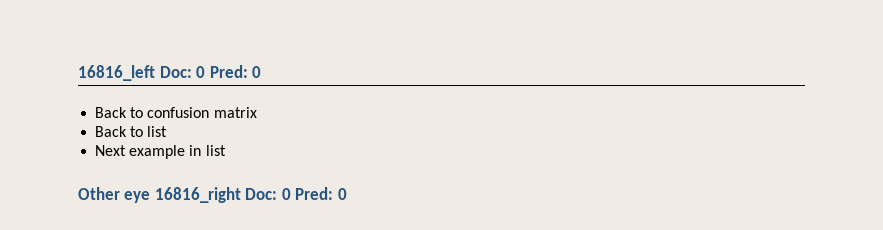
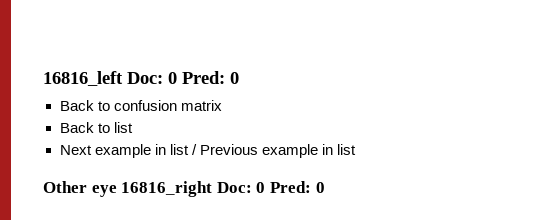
- Next example in list
+ Next example in list / Previous example in list

